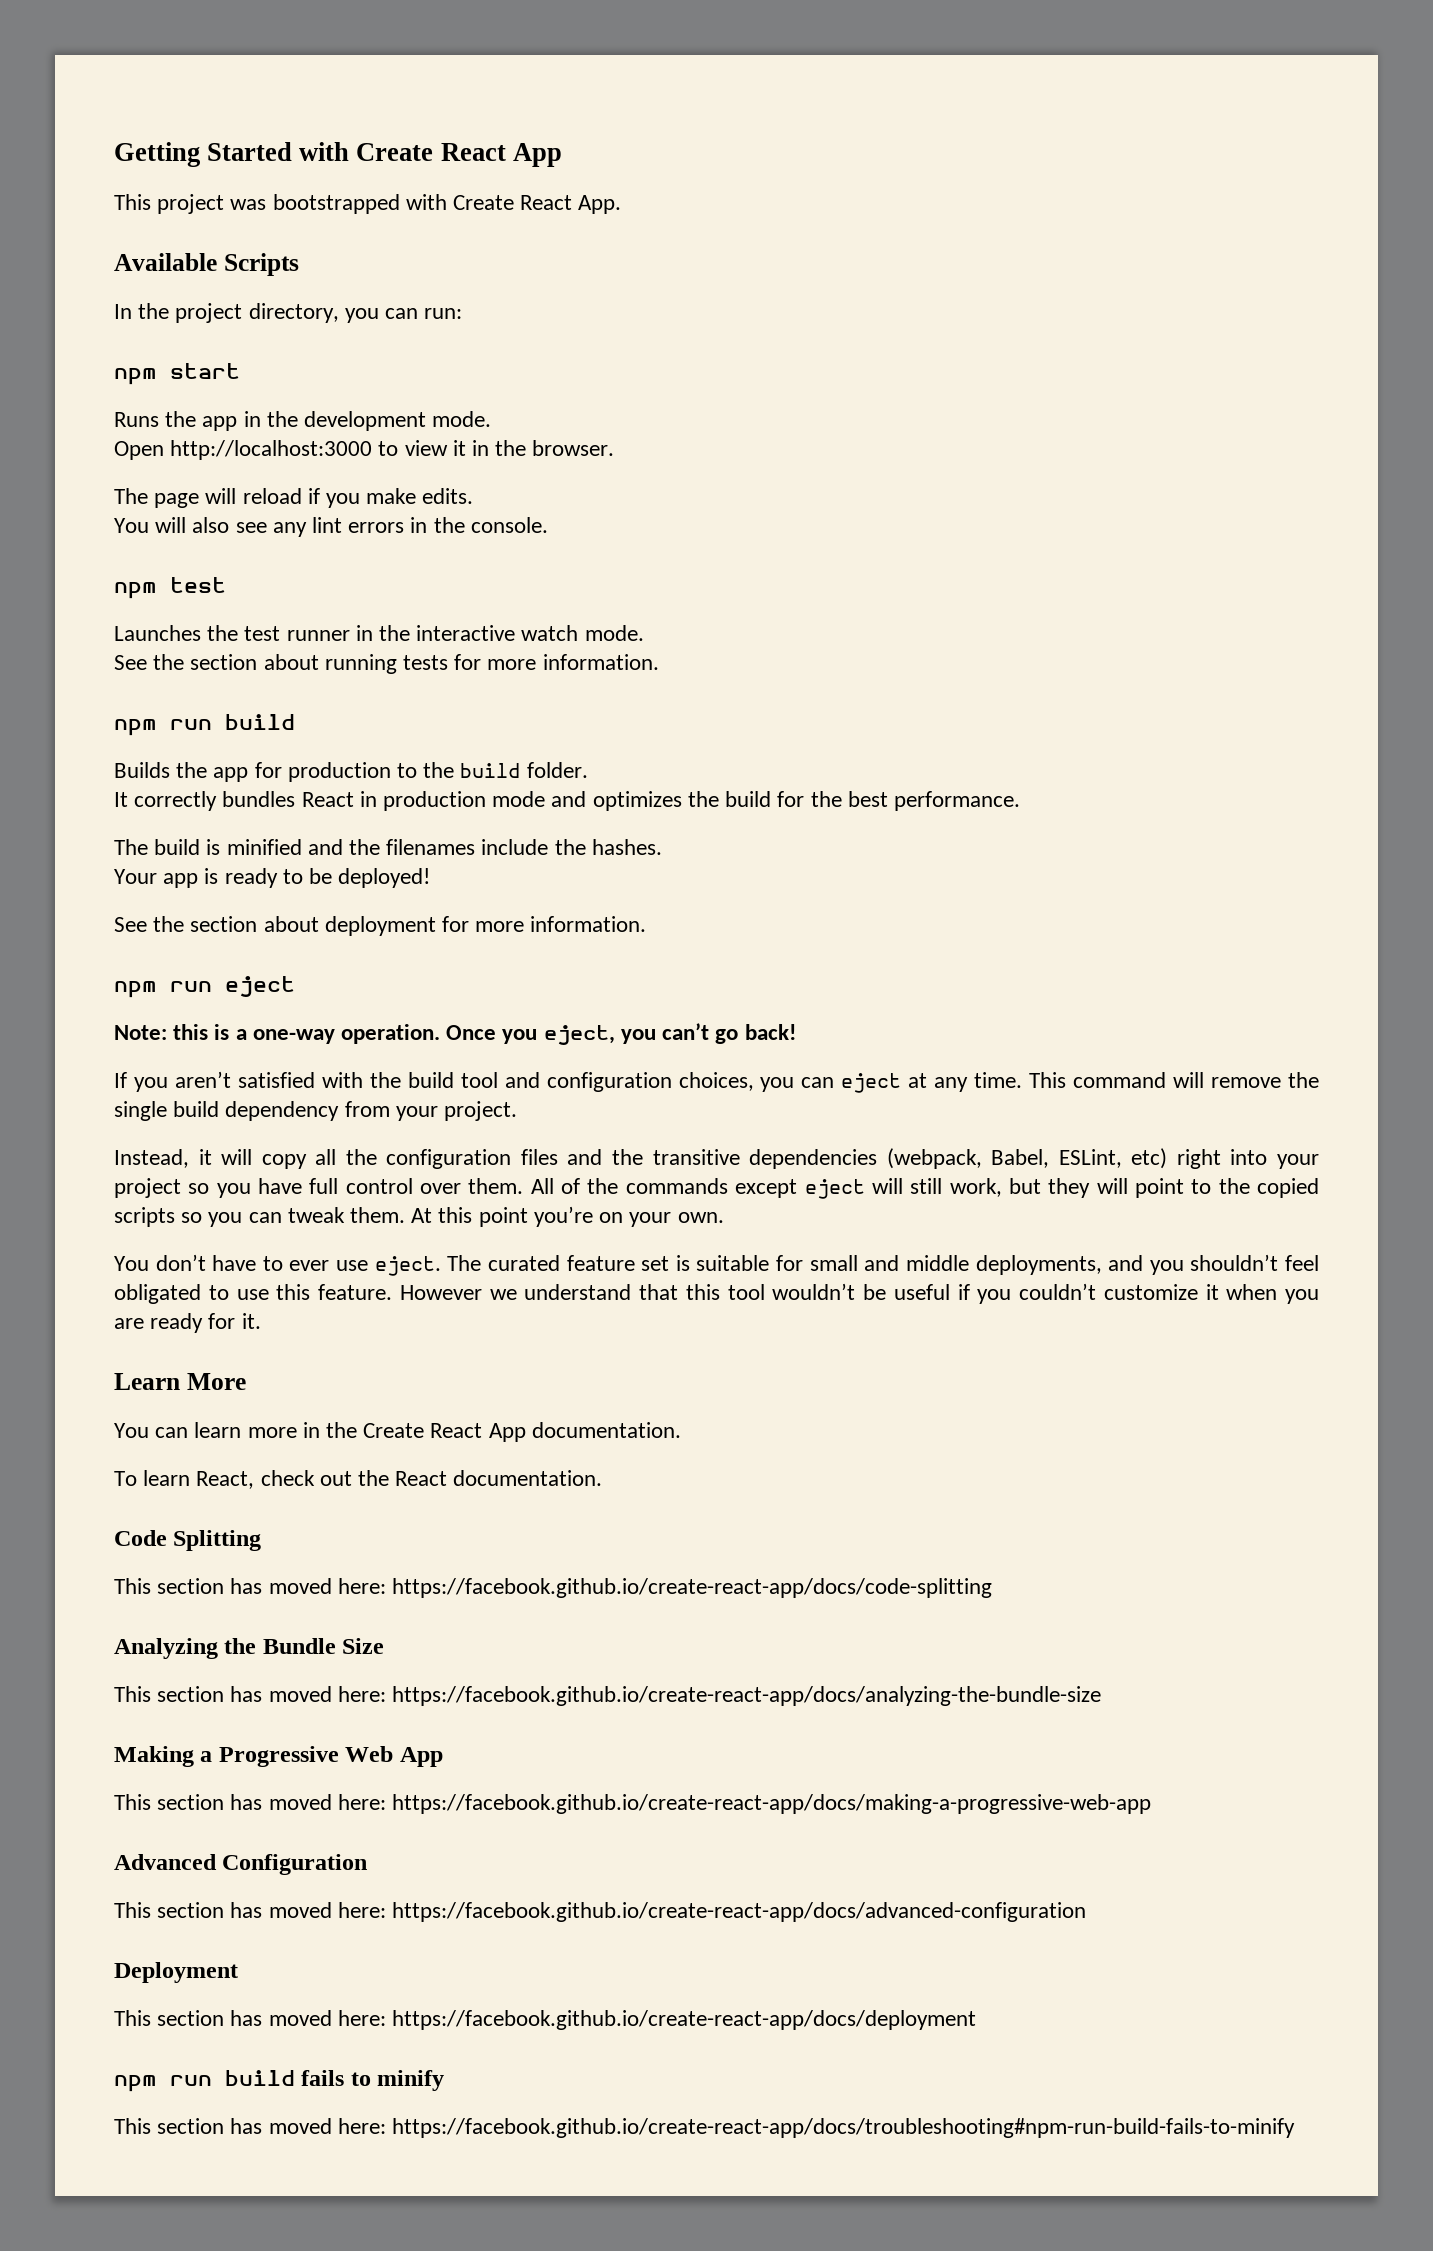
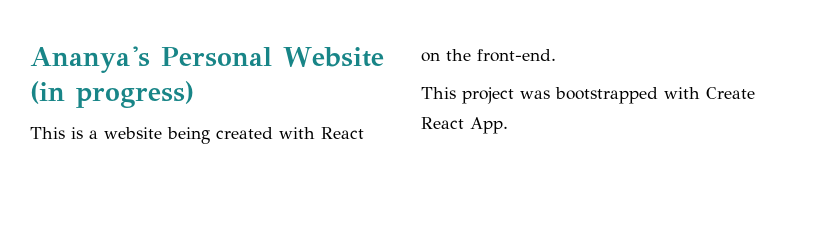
- Getting Started with Create React App
+ Ananya's Personal Website (in progress)
+ This is a website being created with React on the front-end.
- Available Scripts
- In the project directory, you can run:
- npm start
- Runs the app in the development mode.
- Open http://localhost:3000 to view it in the browser.
- The page will reload if you make edits.
- You will also see any lint errors in the console.
- npm test
- Launches the test runner in the interactive watch mode.
- See the section about running tests for more information.
- npm run build
- Builds the app for production to the build folder.
- It correctly bundles React in production mode and optimizes the build for the best performance.
- The build is minified and the filenames include the hashes.
- Your app is ready to be deployed!
- See the section about deployment for more information.
- npm run eject
- Note: this is a one-way operation. Once you eject, you can’t go back!
- If you aren’t satisfied with the build tool and configuration choices, you can eject at any time. This command will remove the single build dependency from your project.
- Instead, it will copy all the configuration files and the transitive dependencies (webpack, Babel, ESLint, etc) right into your project so you have full control over them. All of the commands except eject will still work, but they will point to the copied scripts so you can tweak them. At this point you’re on your own.
- You don’t have to ever use eject. The curated feature set is suitable for small and middle deployments, and you shouldn’t feel obligated to use this feature. However we understand that this tool wouldn’t be useful if you couldn’t customize it when you are ready for it.
- Learn More
- You can learn more in the Create React App documentation.
- To learn React, check out the React documentation.
- Code Splitting
- This section has moved here: https://facebook.github.io/create-react-app/docs/code-splitting
- Analyzing the Bundle Size
- This section has moved here: https://facebook.github.io/create-react-app/docs/analyzing-the-bundle-size
- Making a Progressive Web App
- This section has moved here: https://facebook.github.io/create-react-app/docs/making-a-progressive-web-app
- Advanced Configuration
- This section has moved here: https://facebook.github.io/create-react-app/docs/advanced-configuration
- Deployment
- This section has moved here: https://facebook.github.io/create-react-app/docs/deployment
- npm run build fails to minify
- This section has moved here: https://facebook.github.io/create-react-app/docs/troubleshooting#npm-run-build-fails-to-minify

